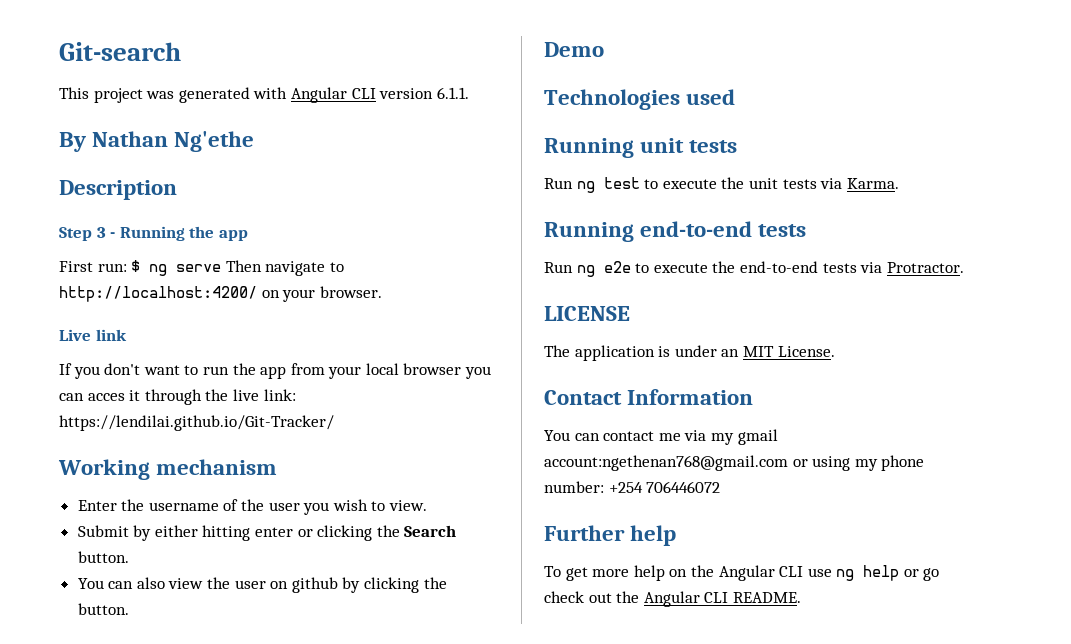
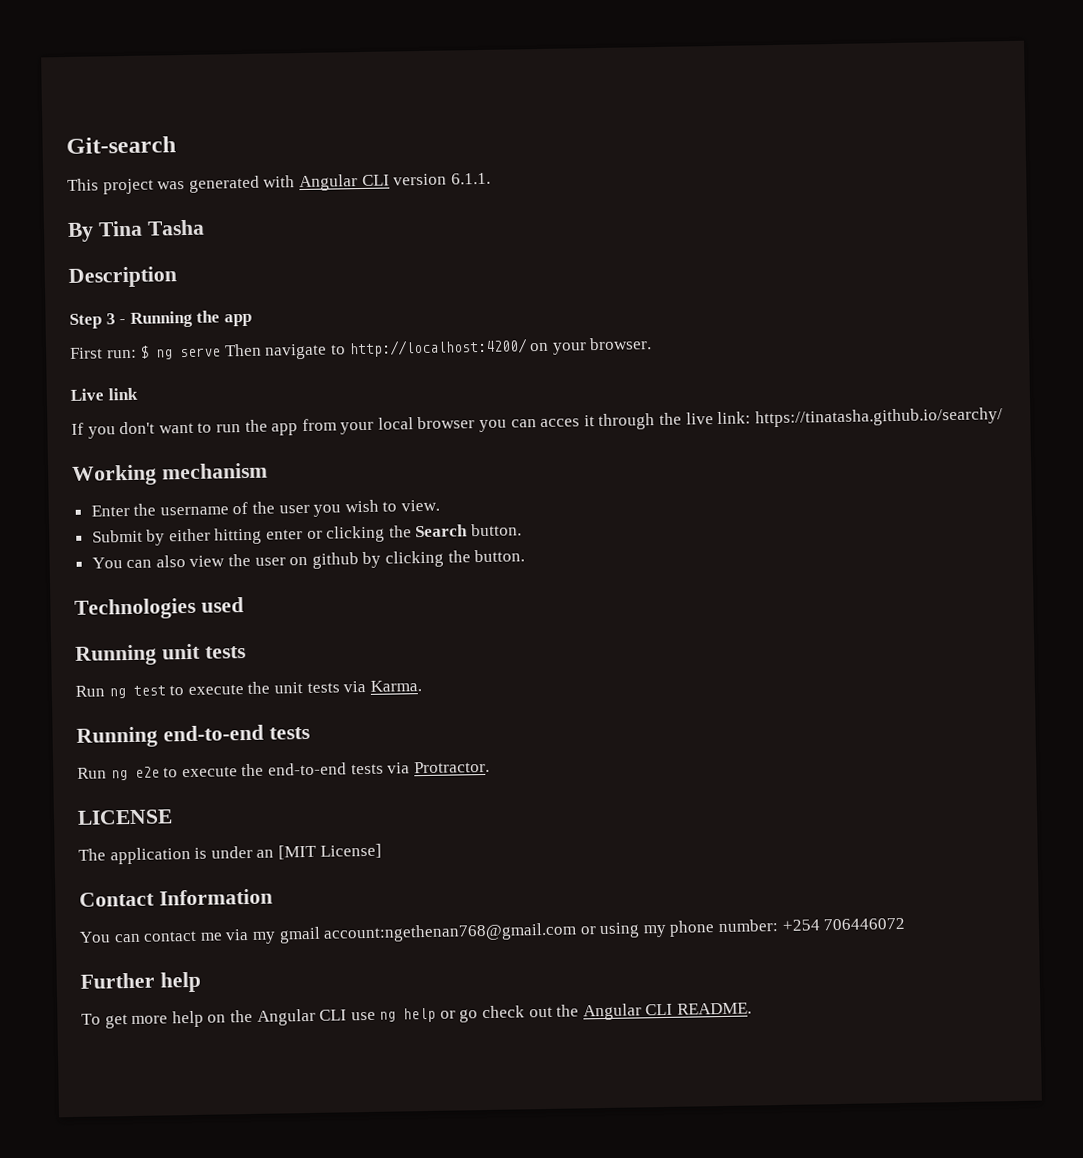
- By Nathan Ng'ethe
+ By Tina Tasha
- If you don't want to run the app from your local browser you can acces it through the live link: https://lendilai.github.io/Git-Tracker/
+ If you don't want to run the app from your local browser you can acces it through the live link: https://tinatasha.github.io/searchy/
- Demo
- The application is under an MIT License.
+ The application is under an [MIT License]

